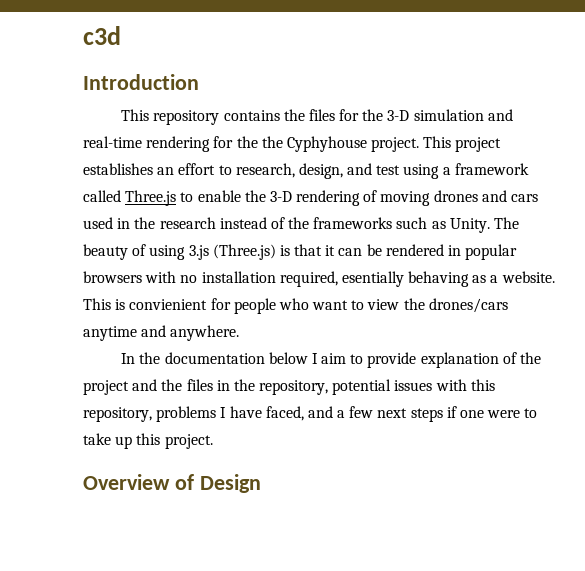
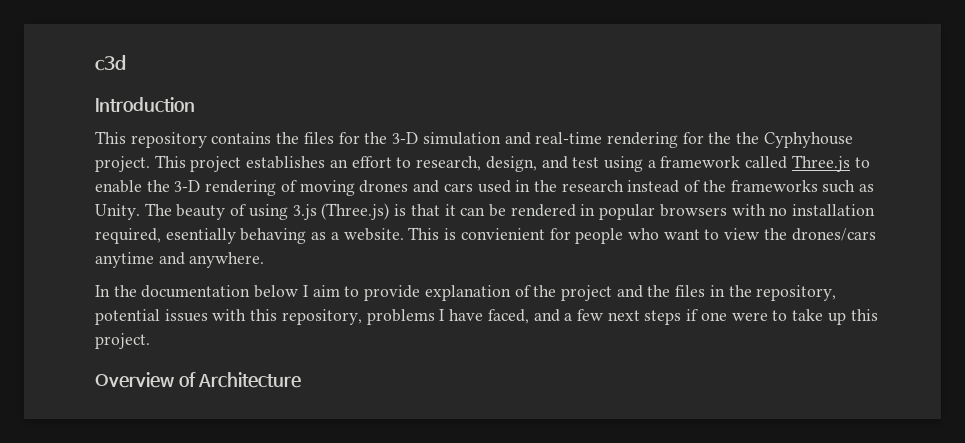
- Overview of Design
+ Overview of Architecture

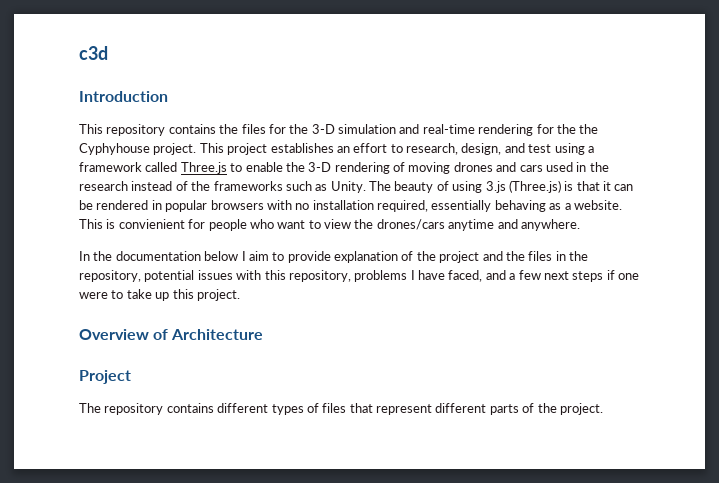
- The beauty of using 3.js (Three.js) is that it can be rendered in popular browsers with no installation required, esentially behaving as a website.
+ The beauty of using 3.js (Three.js) is that it can be rendered in popular browsers with no installation required, essentially behaving as a website.
+ Project
+ The repository contains different types of files that represent different parts of the project.

